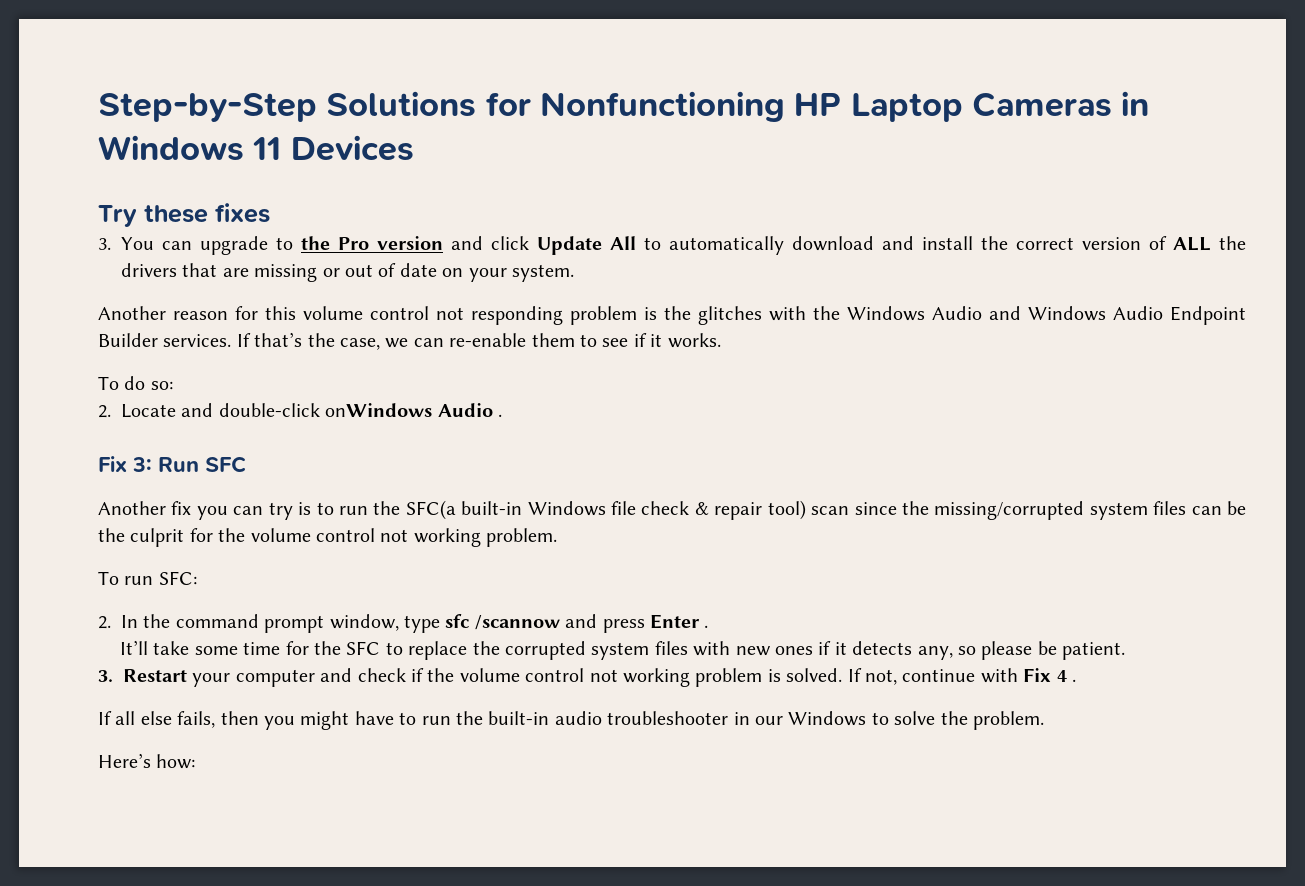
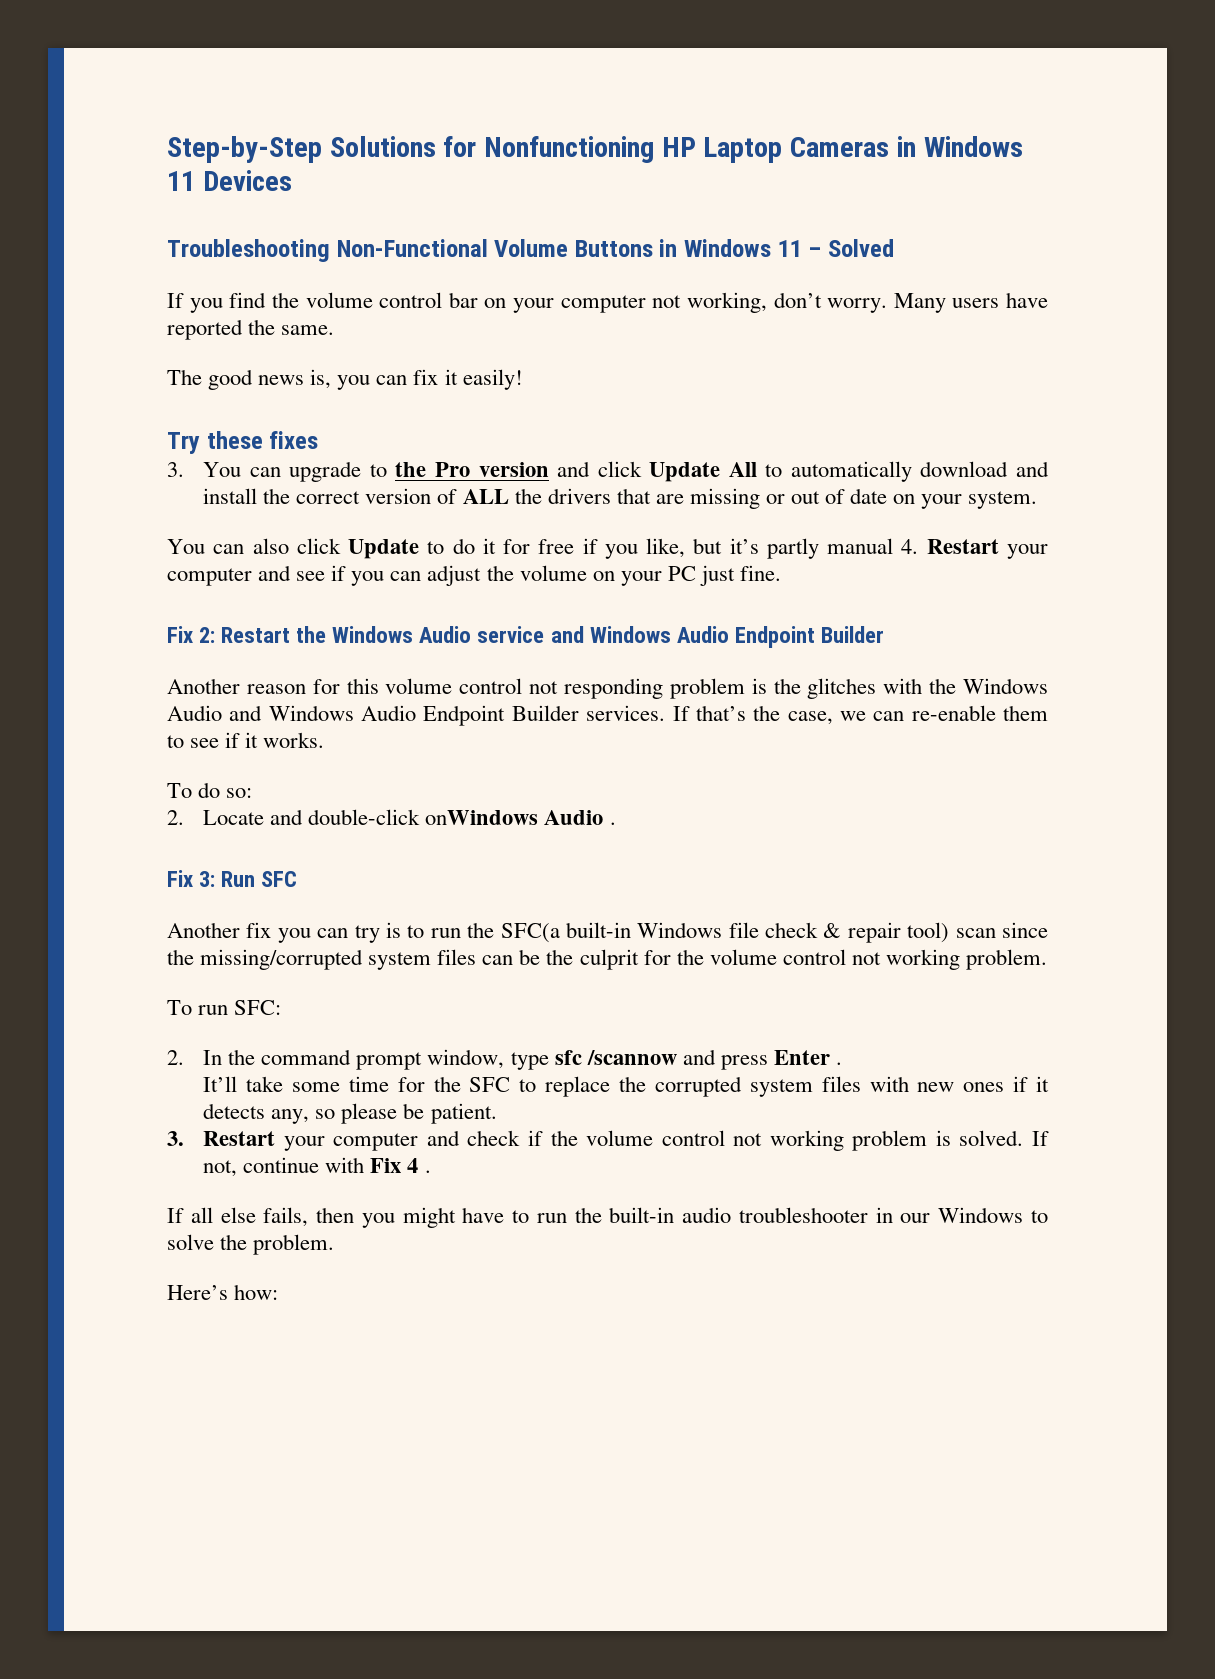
+ Troubleshooting Non-Functional Volume Buttons in Windows 11 – Solved
+ If you find the volume control bar on your computer not working, don’t worry. Many users have reported the same.
+ The good news is, you can fix it easily!
+ You can also click Update to do it for free if you like, but it’s partly manual 4. Restart your computer and see if you can adjust the volume on your PC just fine.
+ Fix 2: Restart the Windows Audio service and Windows Audio Endpoint Builder

